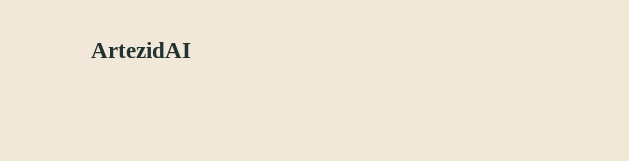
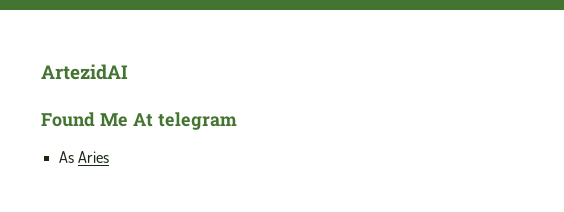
+ Found Me At telegram
+ As Aries

